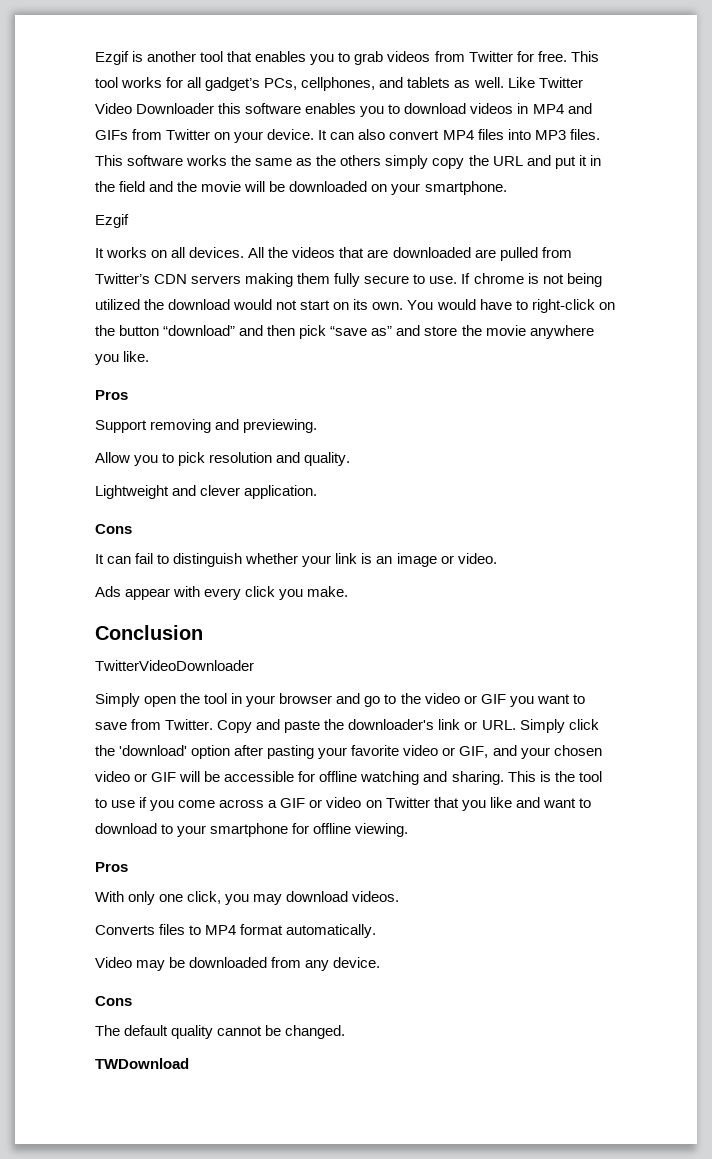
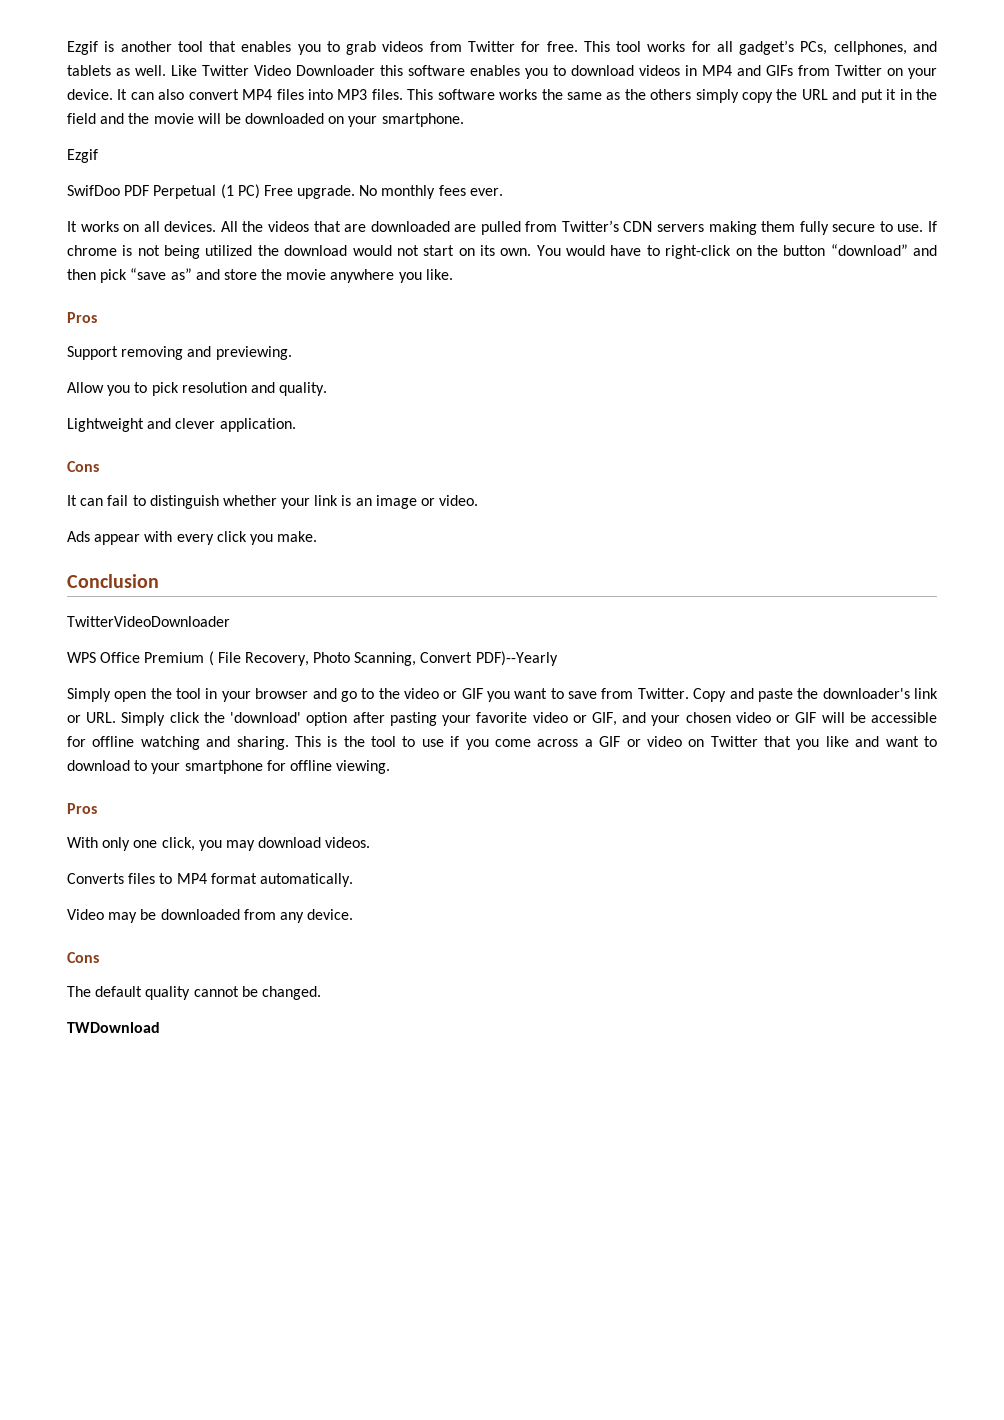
+ SwifDoo PDF Perpetual (1 PC) Free upgrade. No monthly fees ever.
+ WPS Office Premium ( File Recovery, Photo Scanning, Convert PDF)--Yearly

